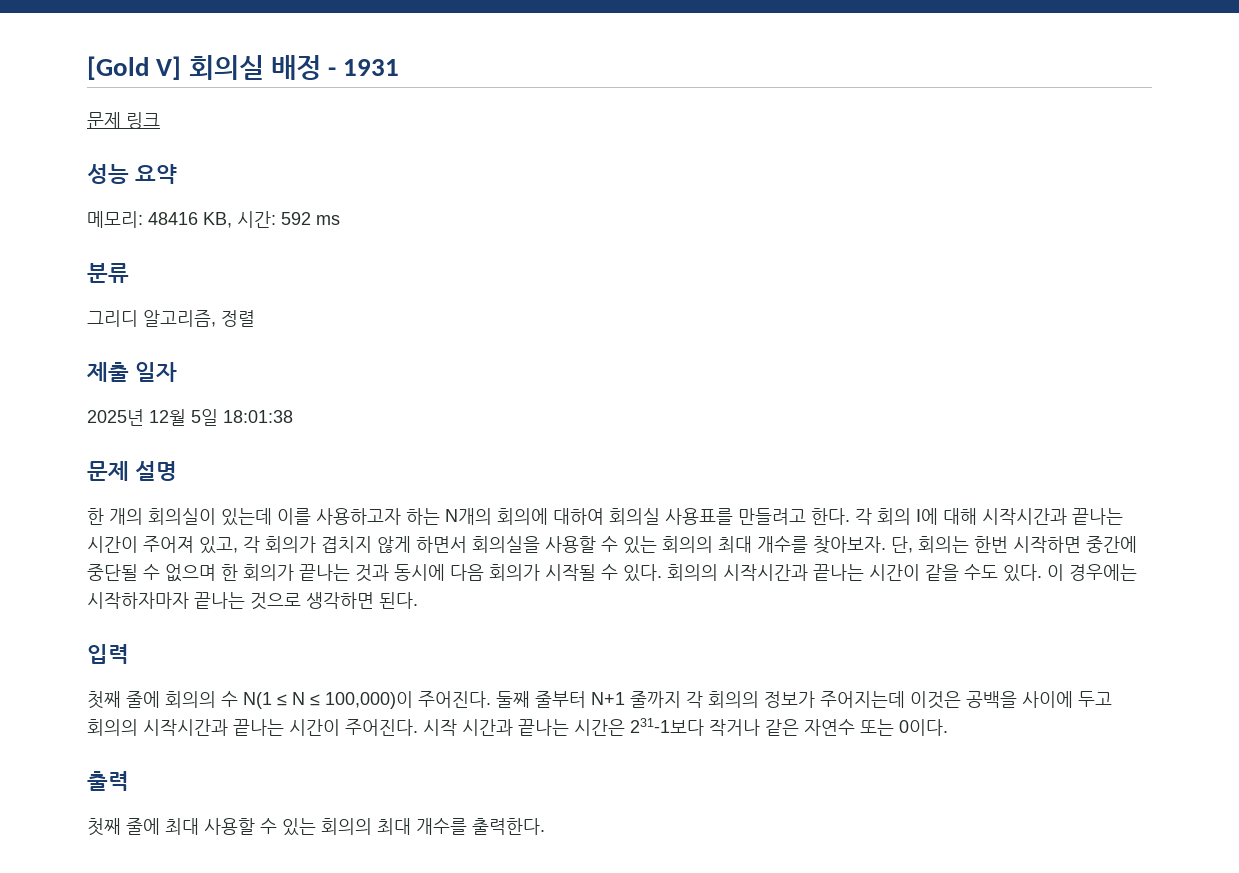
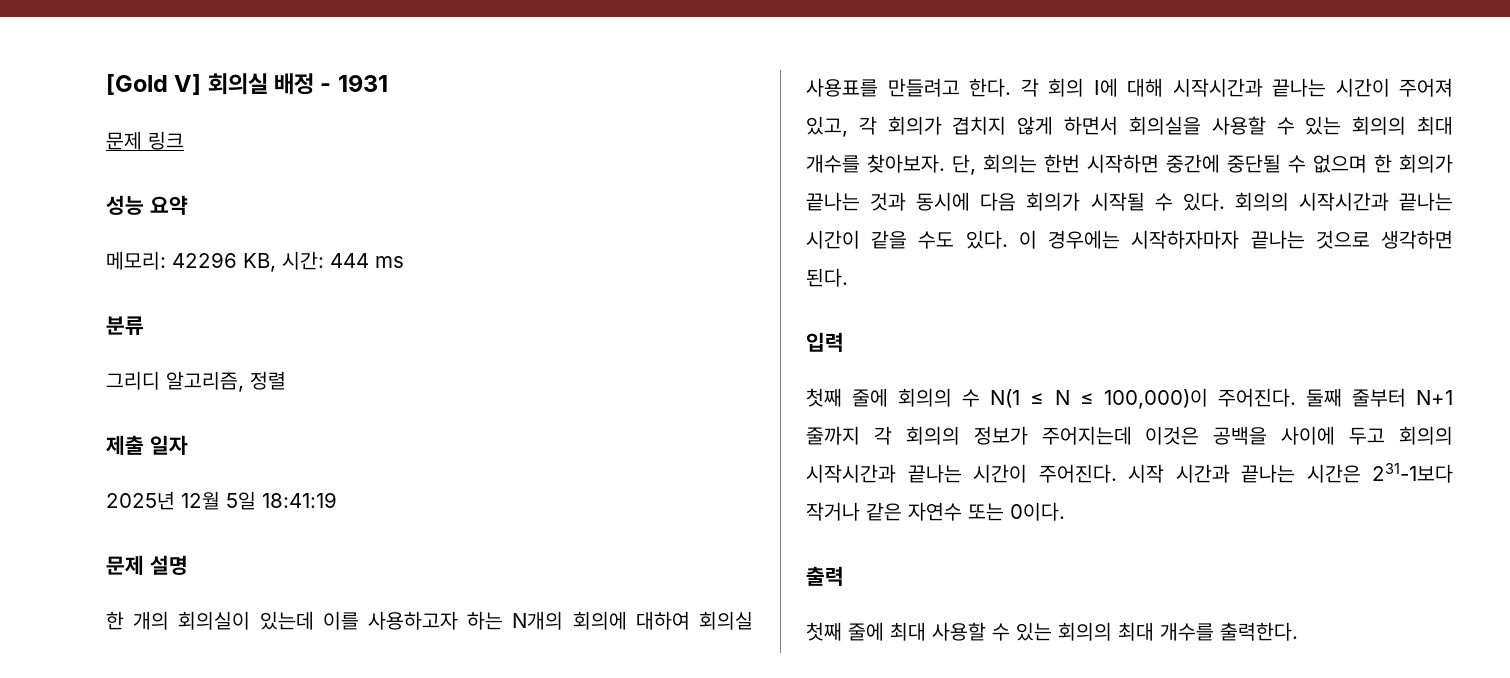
- 메모리: 48416 KB, 시간: 592 ms
+ 메모리: 42296 KB, 시간: 444 ms
- 2025년 12월 5일 18:01:38
+ 2025년 12월 5일 18:41:19

